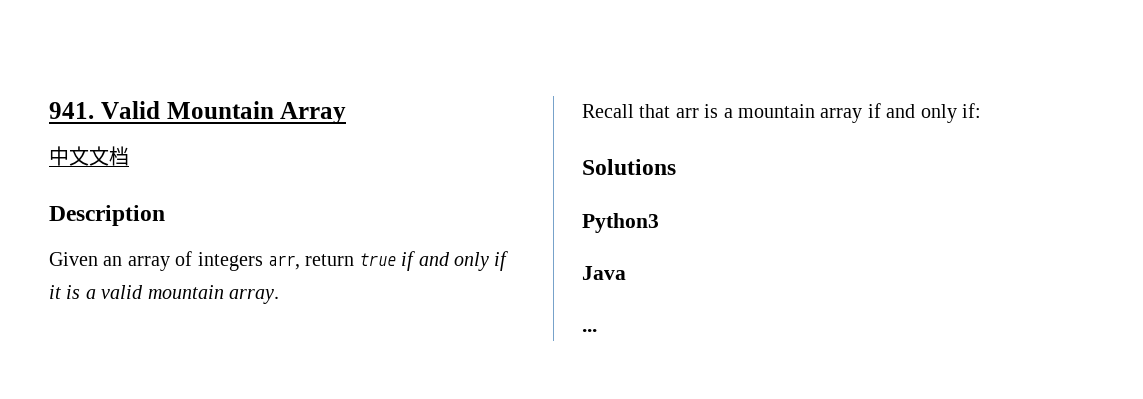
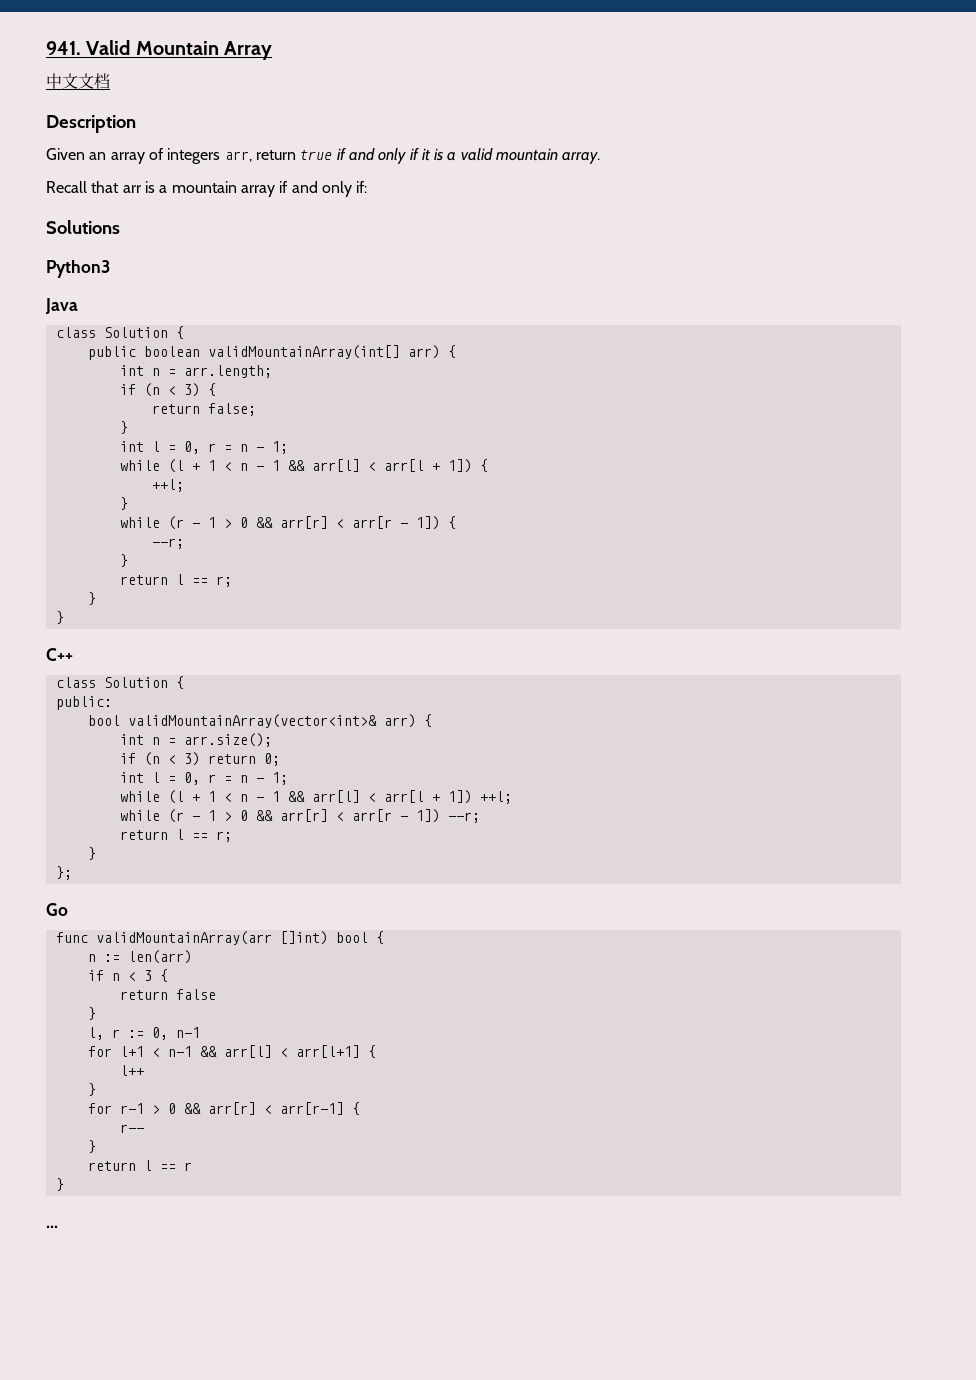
  Java
+ class Solution {
+ public boolean validMountainArray(int[] arr) {
+ int n = arr.length;
+ if (n < 3) {
+ return false;
+ }
+ int l = 0, r = n - 1;
+ while (l + 1 < n - 1 && arr[l] < arr[l + 1]) {
+ ++l;
+ }
+ while (r - 1 > 0 && arr[r] < arr[r - 1]) {
+ --r;
+ }
+ return l == r;
+ }
+ }
+ C++
+ class Solution {
+ public:
+ bool validMountainArray(vector<int>& arr) {
+ int n = arr.size();
+ if (n < 3) return 0;
+ int l = 0, r = n - 1;
+ while (l + 1 < n - 1 && arr[l] < arr[l + 1]) ++l;
+ while (r - 1 > 0 && arr[r] < arr[r - 1]) --r;
+ return l == r;
+ }
+ };
+ Go
+ func validMountainArray(arr []int) bool {
+ n := len(arr)
+ if n < 3 {
+ return false
+ }
+ l, r := 0, n-1
+ for l+1 < n-1 && arr[l] < arr[l+1] {
+ l++
+ }
+ for r-1 > 0 && arr[r] < arr[r-1] {
+ r--
+ }
+ return l == r
+ }

